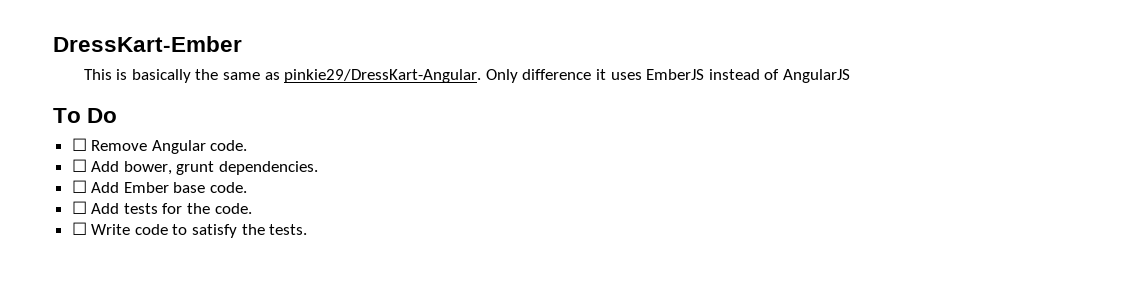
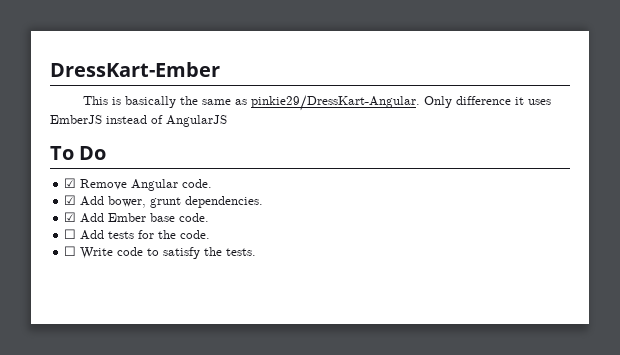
- ☐ Remove Angular code.
+ ☑ Remove Angular code.
- ☐ Add bower, grunt dependencies.
+ ☑ Add bower, grunt dependencies.
- ☐ Add Ember base code.
+ ☑ Add Ember base code.

